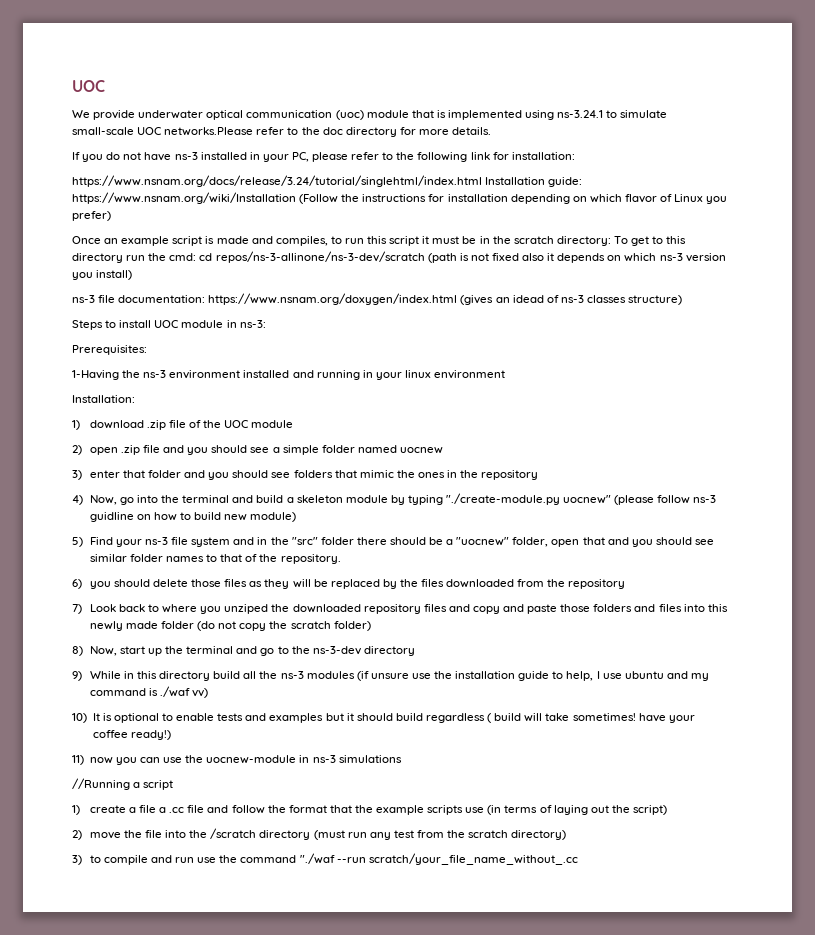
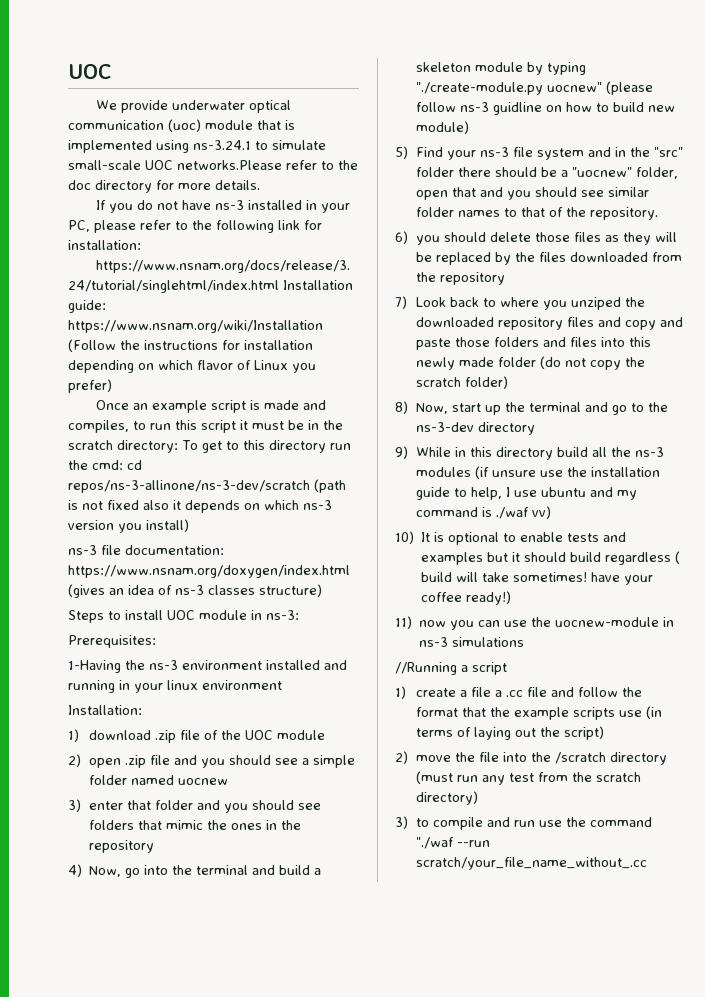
- ns-3 file documentation: https://www.nsnam.org/doxygen/index.html (gives an idead of ns-3 classes structure)
+ ns-3 file documentation: https://www.nsnam.org/doxygen/index.html (gives an idea of ns-3 classes structure)

